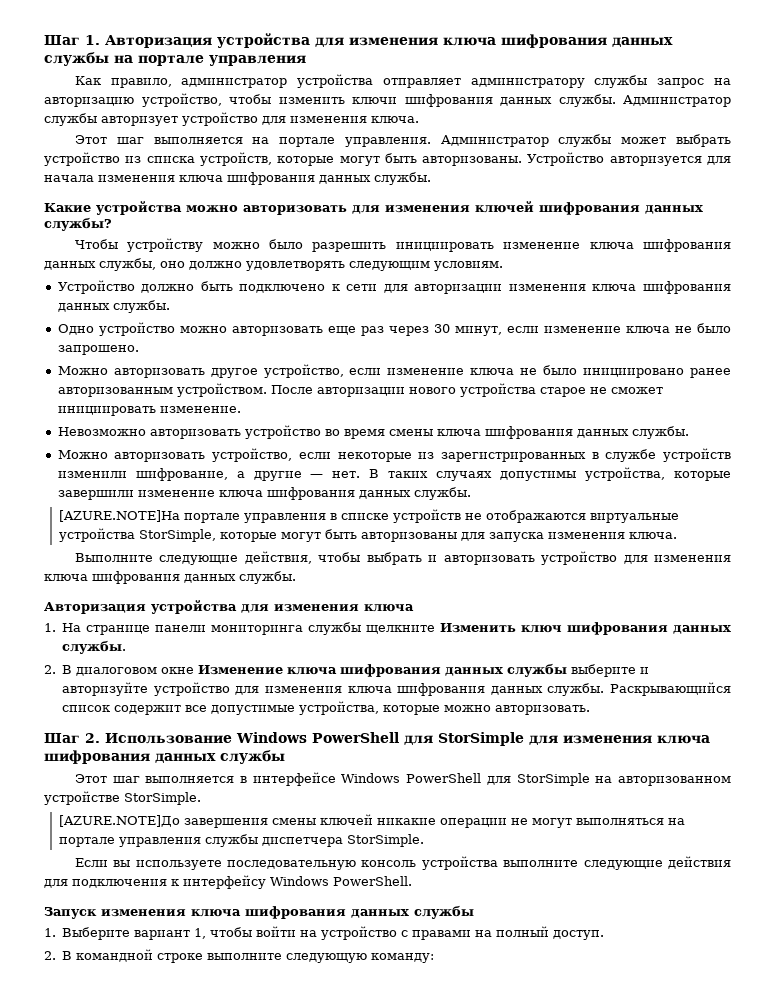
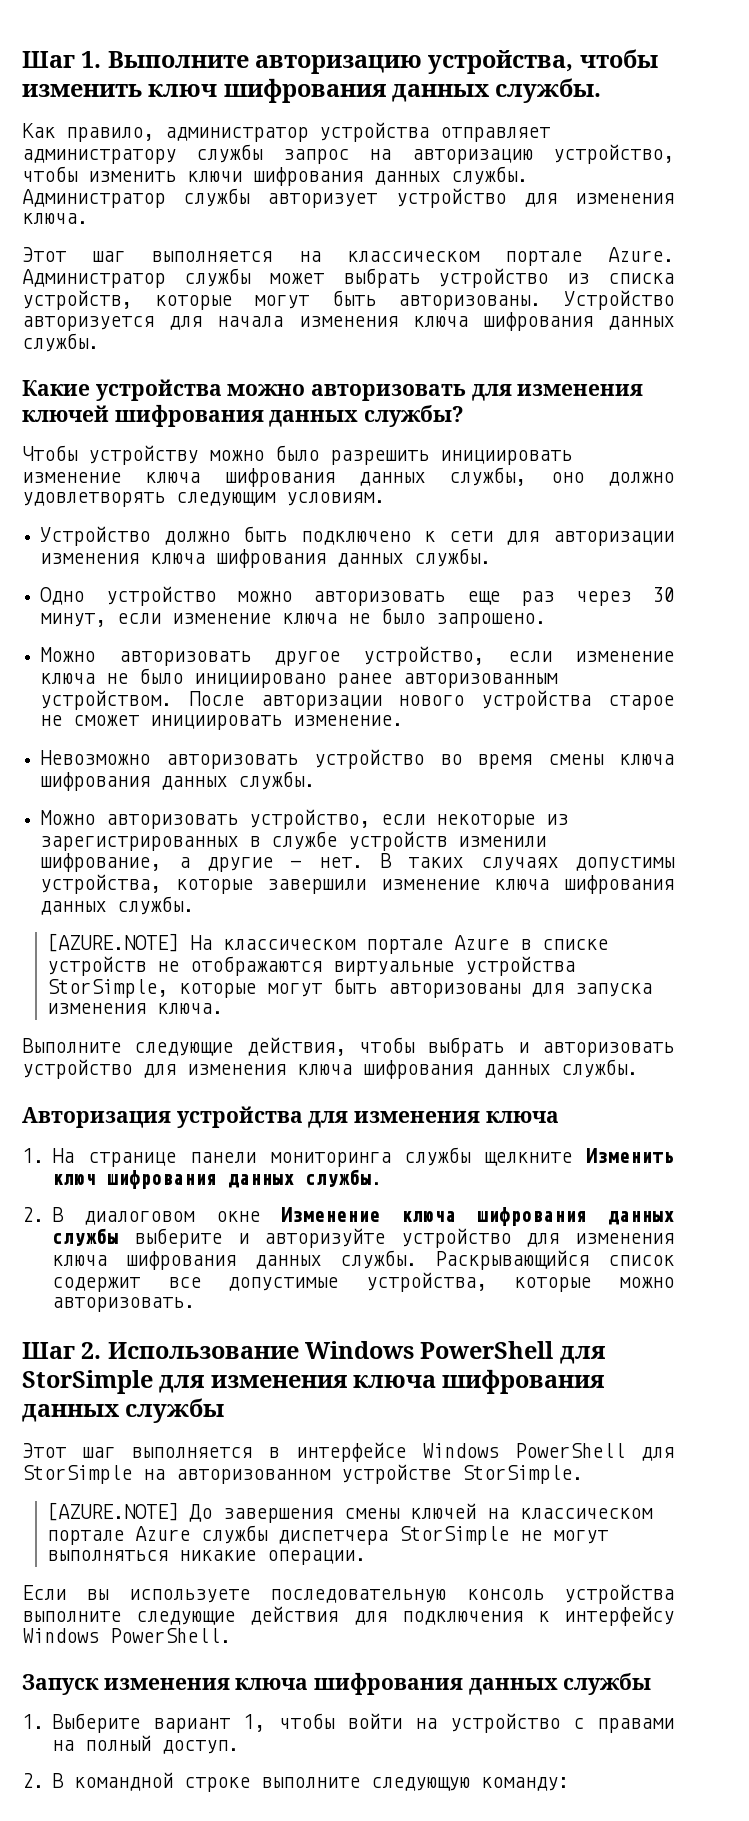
- Шаг 1. Авторизация устройства для изменения ключа шифрования данных службы на портале управления
+ Шаг 1. Выполните авторизацию устройства, чтобы изменить ключ шифрования данных службы.
- Этот шаг выполняется на портале управления.
+ Этот шаг выполняется на классическом портале Azure.
- [AZURE.NOTE]На портале управления в списке устройств не отображаются виртуальные устройства StorSimple, которые могут быть авторизованы для запуска изменения ключа.
+ [AZURE.NOTE] На классическом портале Azure в списке устройств не отображаются виртуальные устройства StorSimple, которые могут быть авторизованы для запуска изменения ключа.
- [AZURE.NOTE]До завершения смены ключей никакие операции не могут выполняться на портале управления службы диспетчера StorSimple.
+ [AZURE.NOTE] До завершения смены ключей на классическом портале Azure службы диспетчера StorSimple не могут выполняться никакие операции.

